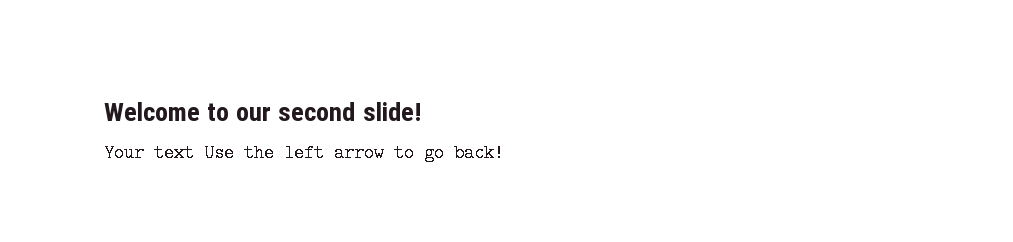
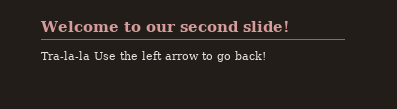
- Your text Use the left arrow to go back!
+ Tra-la-la Use the left arrow to go back!

